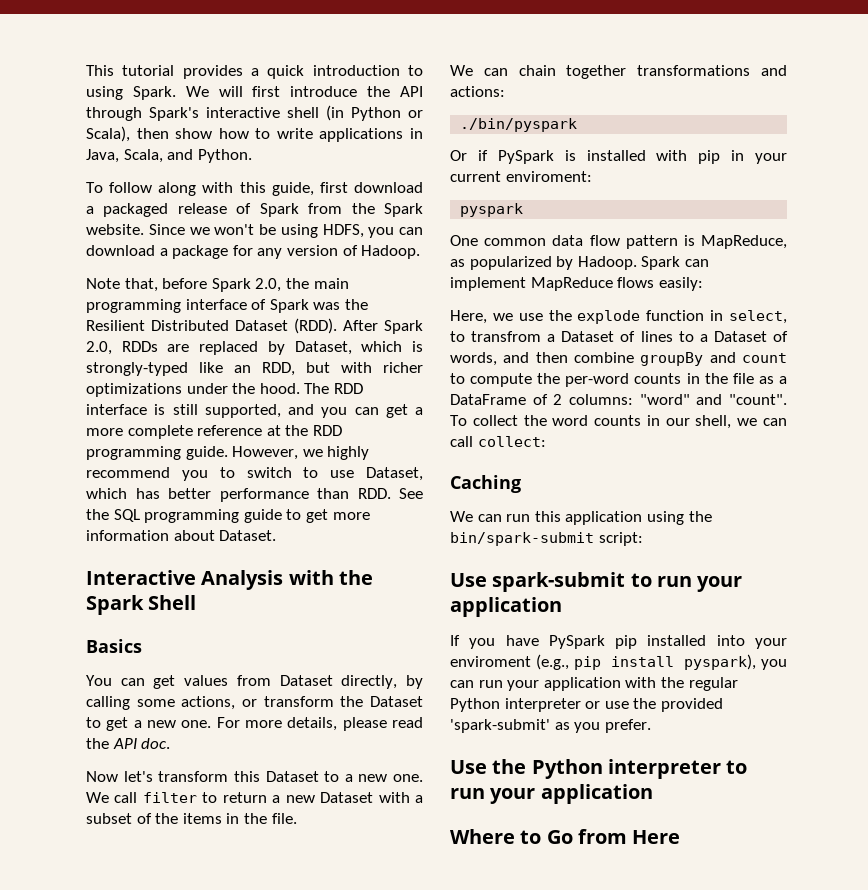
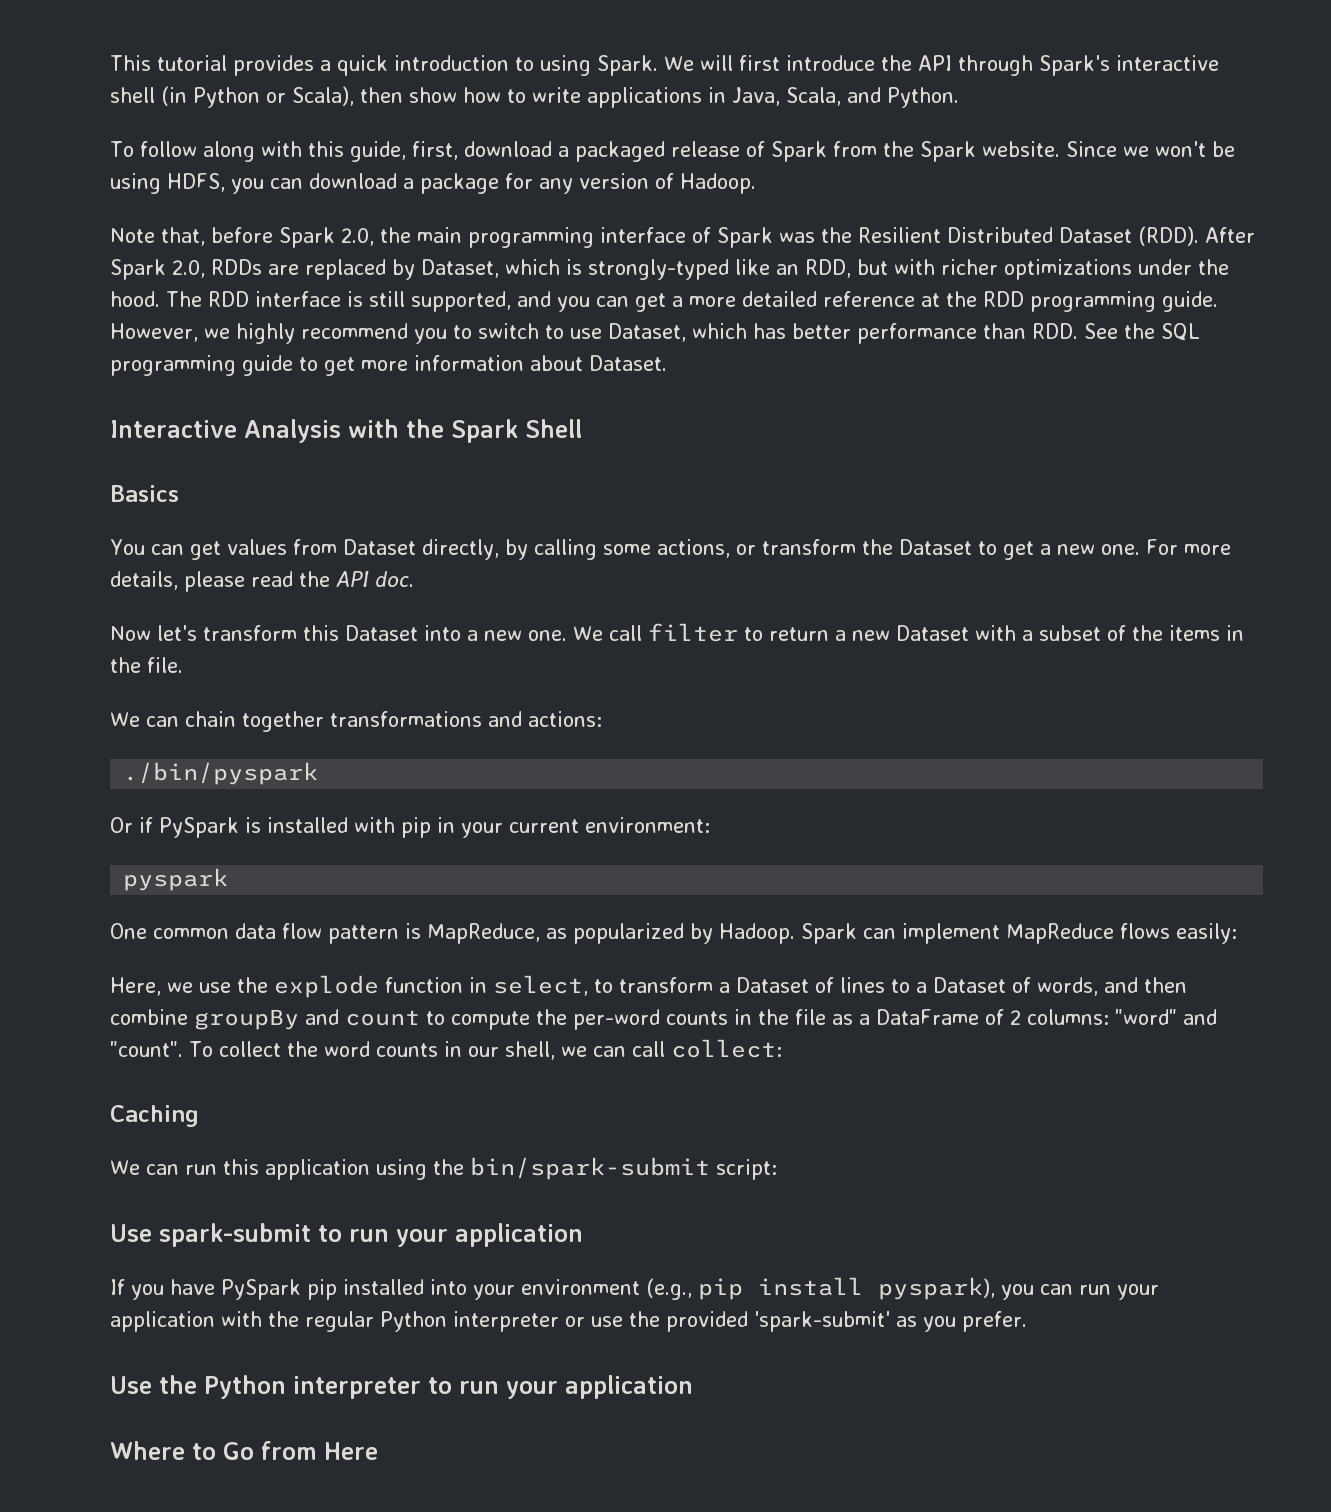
- To follow along with this guide, first download a packaged release of Spark from the Spark website.
+ To follow along with this guide, first, download a packaged release of Spark from the Spark website.
- The RDD interface is still supported, and you can get a more complete reference at the RDD programming guide.
+ The RDD interface is still supported, and you can get a more detailed reference at the RDD programming guide.
- Now let's transform this Dataset to a new one.
+ Now let's transform this Dataset into a new one.
- Or if PySpark is installed with pip in your current enviroment:
+ Or if PySpark is installed with pip in your current environment:
- Here, we use the explode function in select, to transfrom a Dataset of lines to a Dataset of words, and then combine groupBy and count to compute the per-word counts in the file as a DataFrame of 2 columns: "word" and "count".
+ Here, we use the explode function in select, to transform a Dataset of lines to a Dataset of words, and then combine groupBy and count to compute the per-word counts in the file as a DataFrame of 2 columns: "word" and "count".
- If you have PySpark pip installed into your enviroment (e.g., pip install pyspark), you can run your application with the regular Python interpreter or use the provided 'spark-submit' as you prefer.
+ If you have PySpark pip installed into your environment (e.g., pip install pyspark), you can run your application with the regular Python interpreter or use the provided 'spark-submit' as you prefer.

